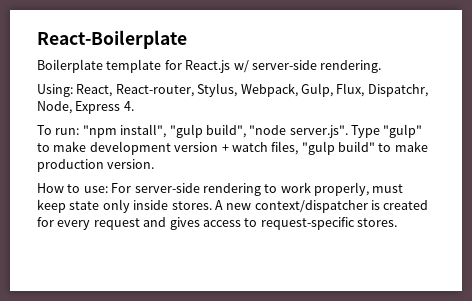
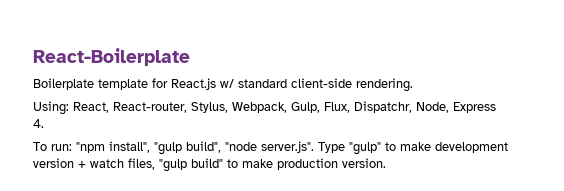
- Boilerplate template for React.js w/ server-side rendering.
+ Boilerplate template for React.js w/ standard client-side rendering.
- How to use: For server-side rendering to work properly, must keep state only inside stores. A new context/dispatcher is created for every request and gives access to request-specific stores.

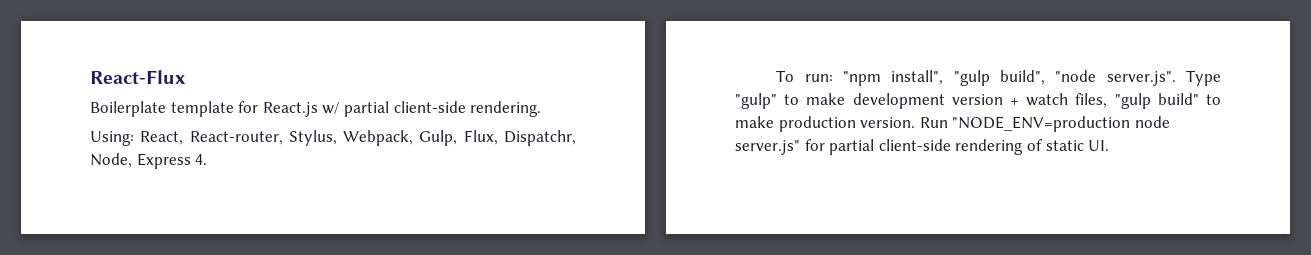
- React-Boilerplate
+ React-Flux
- Boilerplate template for React.js w/ standard client-side rendering.
+ Boilerplate template for React.js w/ partial client-side rendering.
+ Run "NODE_ENV=production node server.js" for partial client-side rendering of static UI.

